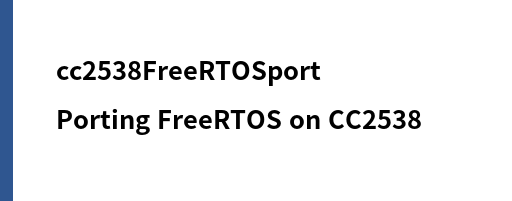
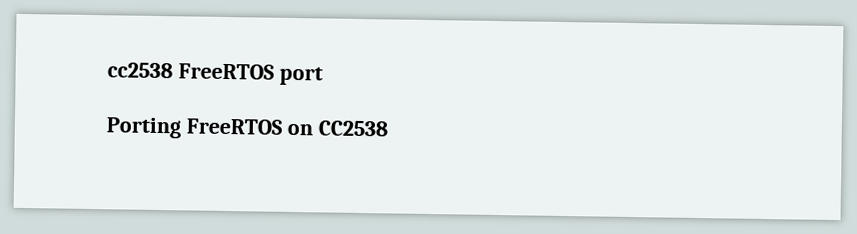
- cc2538FreeRTOSport
+ cc2538 FreeRTOS port

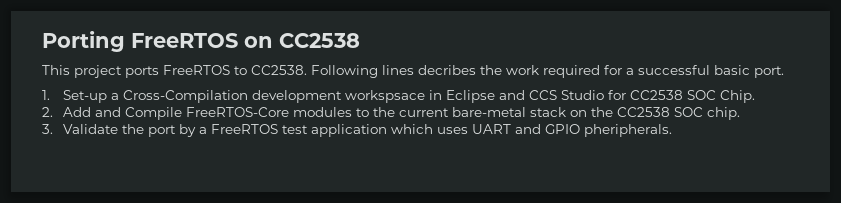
- cc2538 FreeRTOS port
+ This project ports FreeRTOS to CC2538. Following lines decribes the work required for a successful basic port.
+ 1. Set-up a Cross-Compilation development workspsace in Eclipse and CCS Studio for CC2538 SOC Chip.
+ 2. Add and Compile FreeRTOS-Core modules to the current bare-metal stack on the CC2538 SOC chip.
+ 3. Validate the port by a FreeRTOS test application which uses UART and GPIO pheripherals.

